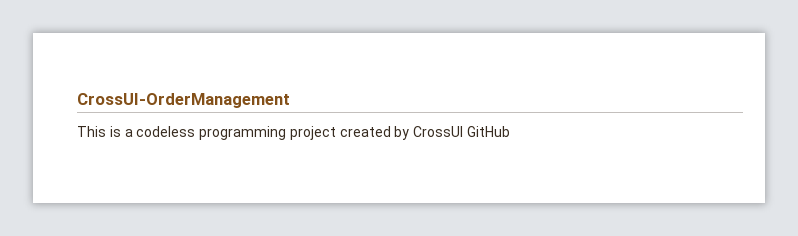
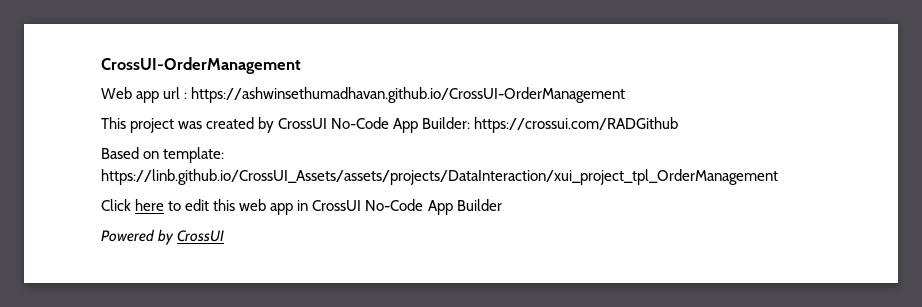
- This is a codeless programming project created by CrossUI GitHub
+ Web app url : https://ashwinsethumadhavan.github.io/CrossUI-OrderManagement
+ This project was created by CrossUI No-Code App Builder: https://crossui.com/RADGithub
+ Based on template: https://linb.github.io/CrossUI_Assets/assets/projects/DataInteraction/xui_project_tpl_OrderManagement
+ Click here to edit this web app in CrossUI No-Code App Builder
+ Powered by CrossUI

